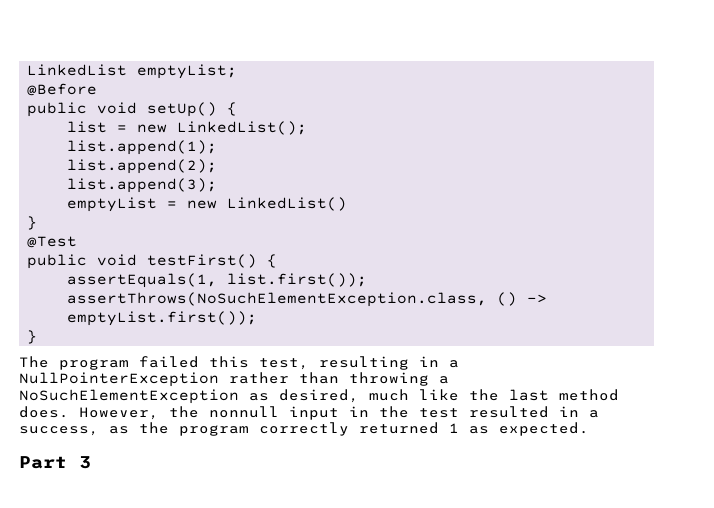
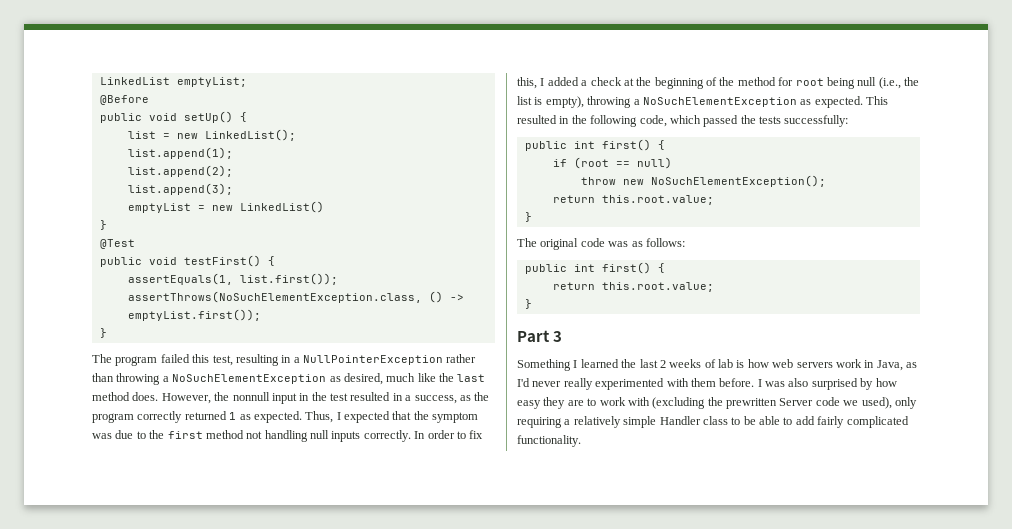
- However, the nonnull input in the test resulted in a success, as the program correctly returned 1 as expected.
+ However, the nonnull input in the test resulted in a success, as the program correctly returned 1 as expected. Thus, I expected that the symptom was due to the first method not handling null inputs correctly. In order to fix this, I added a check at the beginning of the method for root being null (i.e., the list is empty), throwing a NoSuchElementException as expected. This resulted in the following code, which passed the tests successfully:
+ public int first() {
+ if (root == null)
+ throw new NoSuchElementException();
+ return this.root.value;
+ }
+ The original code was as follows:
+ public int first() {
+ return this.root.value;
+ }
  Part 3
+ Something I learned the last 2 weeks of lab is how web servers work in Java, as I'd never really experimented with them before. I was also surprised by how easy they are to work with (excluding the prewritten Server code we used), only requiring a relatively simple Handler class to be able to add fairly complicated functionality.

